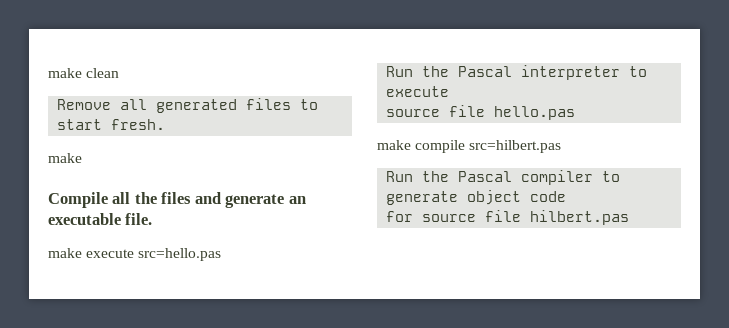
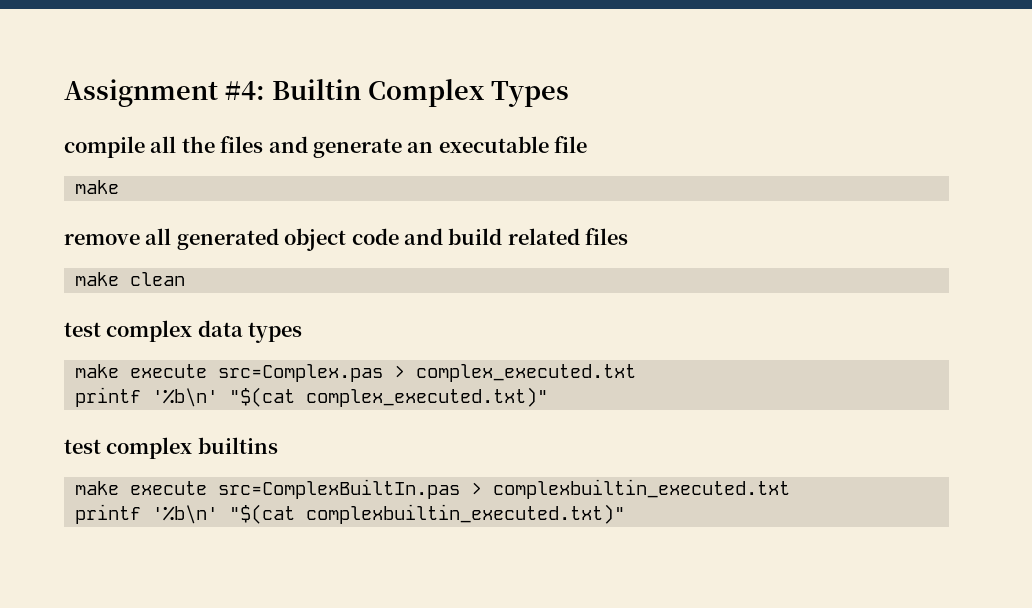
+ Assignment #4: Builtin Complex Types
+ compile all the files and generate an executable file
+ make
+ remove all generated object code and build related files
  make clean
- Remove all generated files to start fresh.
- make
- Compile all the files and generate an executable file.
- make execute src=hello.pas
- Run the Pascal interpreter to execute
- source file hello.pas
- make compile src=hilbert.pas
- Run the Pascal compiler to generate object code
- for source file hilbert.pas
+ test complex data types
+ make execute src=Complex.pas > complex_executed.txt
+ printf '%b\n' "$(cat complex_executed.txt)"
+ test complex builtins
+ make execute src=ComplexBuiltIn.pas > complexbuiltin_executed.txt
+ printf '%b\n' "$(cat complexbuiltin_executed.txt)"

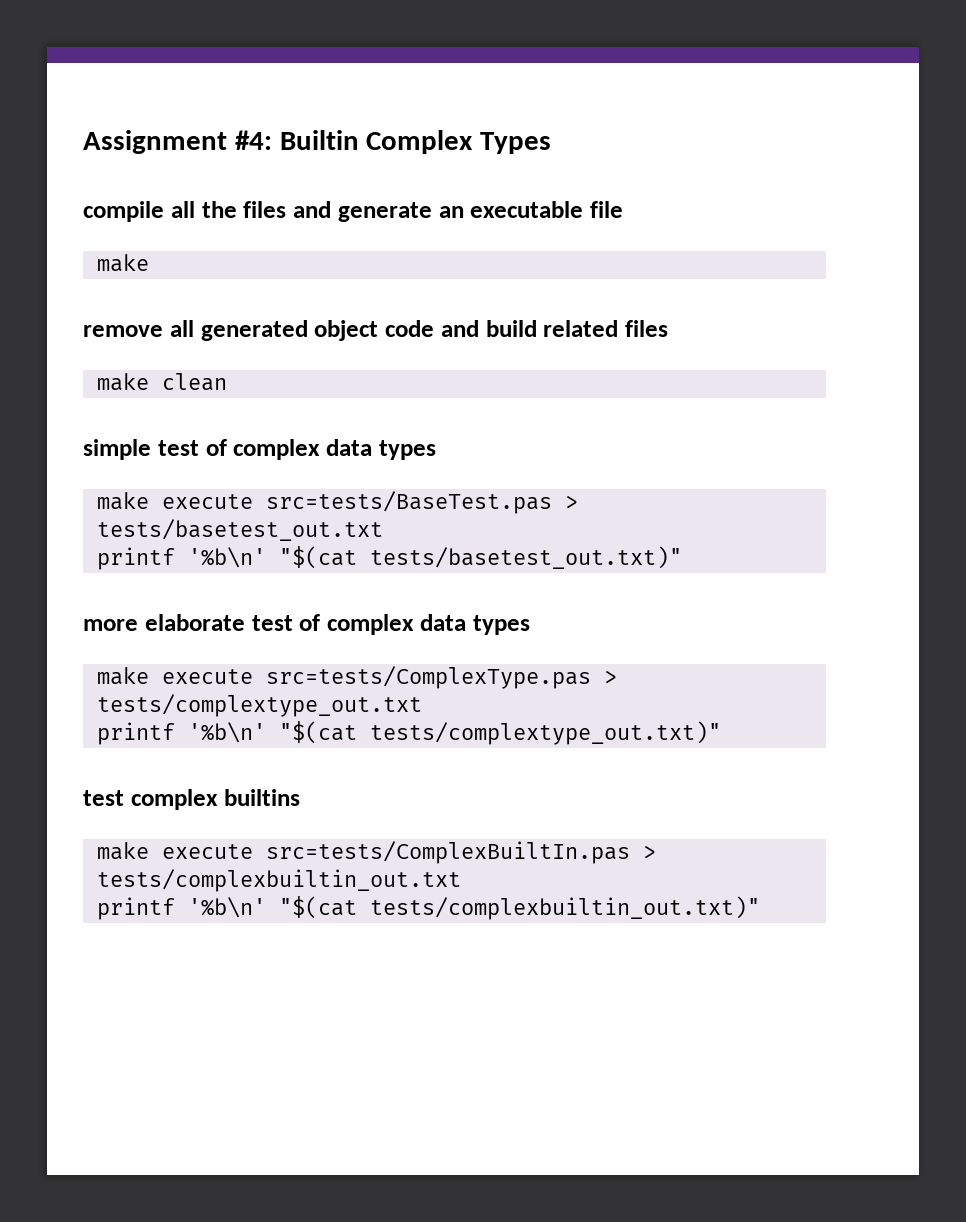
- test complex data types
- make execute src=Complex.pas > complex_executed.txt
- printf '%b\n' "$(cat complex_executed.txt)"
+ simple test of complex data types
+ make execute src=tests/BaseTest.pas > tests/basetest_out.txt
+ printf '%b\n' "$(cat tests/basetest_out.txt)"
+ more elaborate test of complex data types
+ make execute src=tests/ComplexType.pas > tests/complextype_out.txt
+ printf '%b\n' "$(cat tests/complextype_out.txt)"
- make execute src=ComplexBuiltIn.pas > complexbuiltin_executed.txt
- printf '%b\n' "$(cat complexbuiltin_executed.txt)"
+ make execute src=tests/ComplexBuiltIn.pas > tests/complexbuiltin_out.txt
+ printf '%b\n' "$(cat tests/complexbuiltin_out.txt)"

